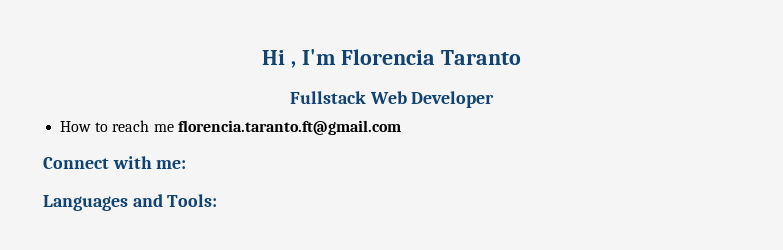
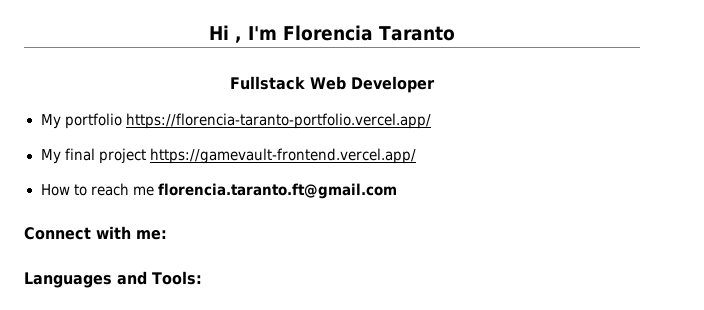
+ My portfolio https://florencia-taranto-portfolio.vercel.app/
+ My final project https://gamevault-frontend.vercel.app/

